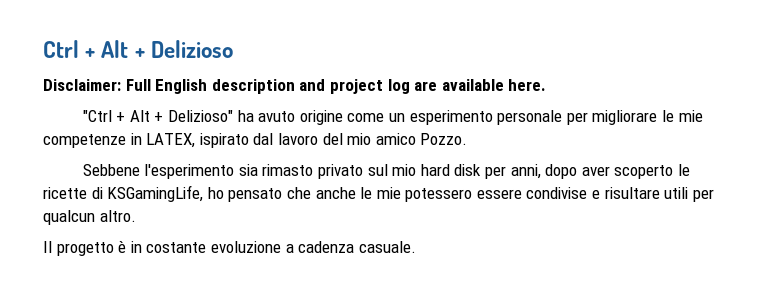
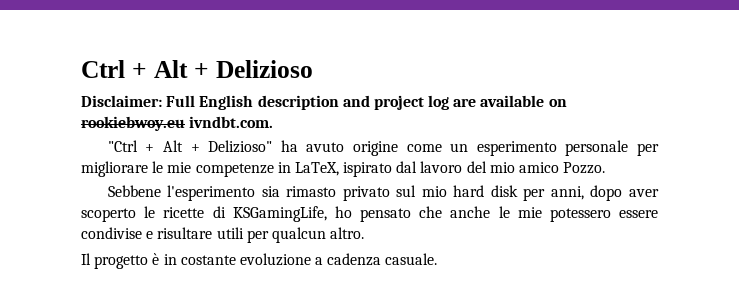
- Disclaimer: Full English description and project log are available here.
+ Disclaimer: Full English description and project log are available on rookiebwoy.eu ivndbt.com.
- "Ctrl + Alt + Delizioso" ha avuto origine come un esperimento personale per migliorare le mie competenze in LATEX, ispirato dal lavoro del mio amico Pozzo.
+ "Ctrl + Alt + Delizioso" ha avuto origine come un esperimento personale per migliorare le mie competenze in LaTeX, ispirato dal lavoro del mio amico Pozzo.

